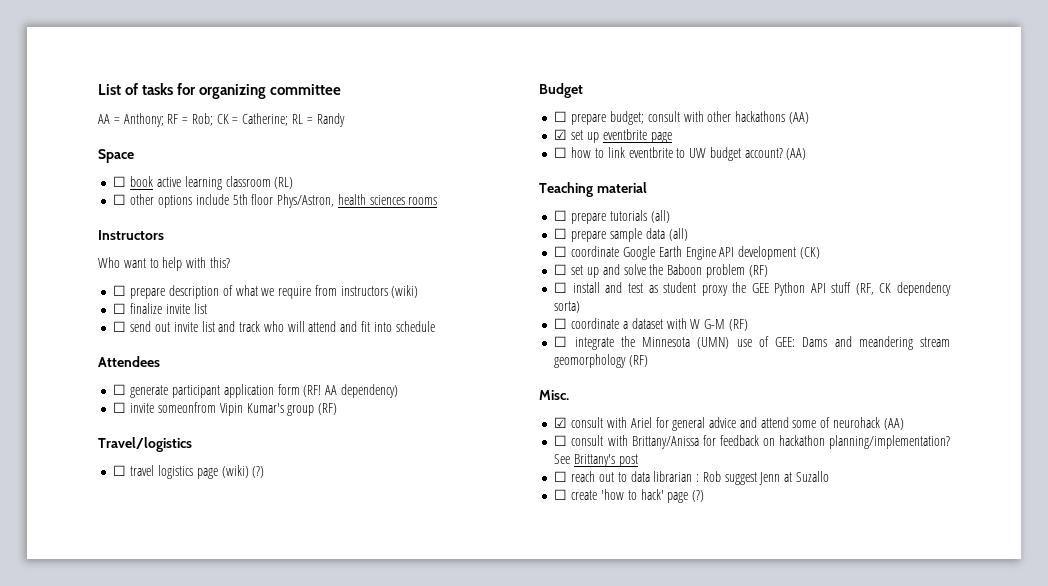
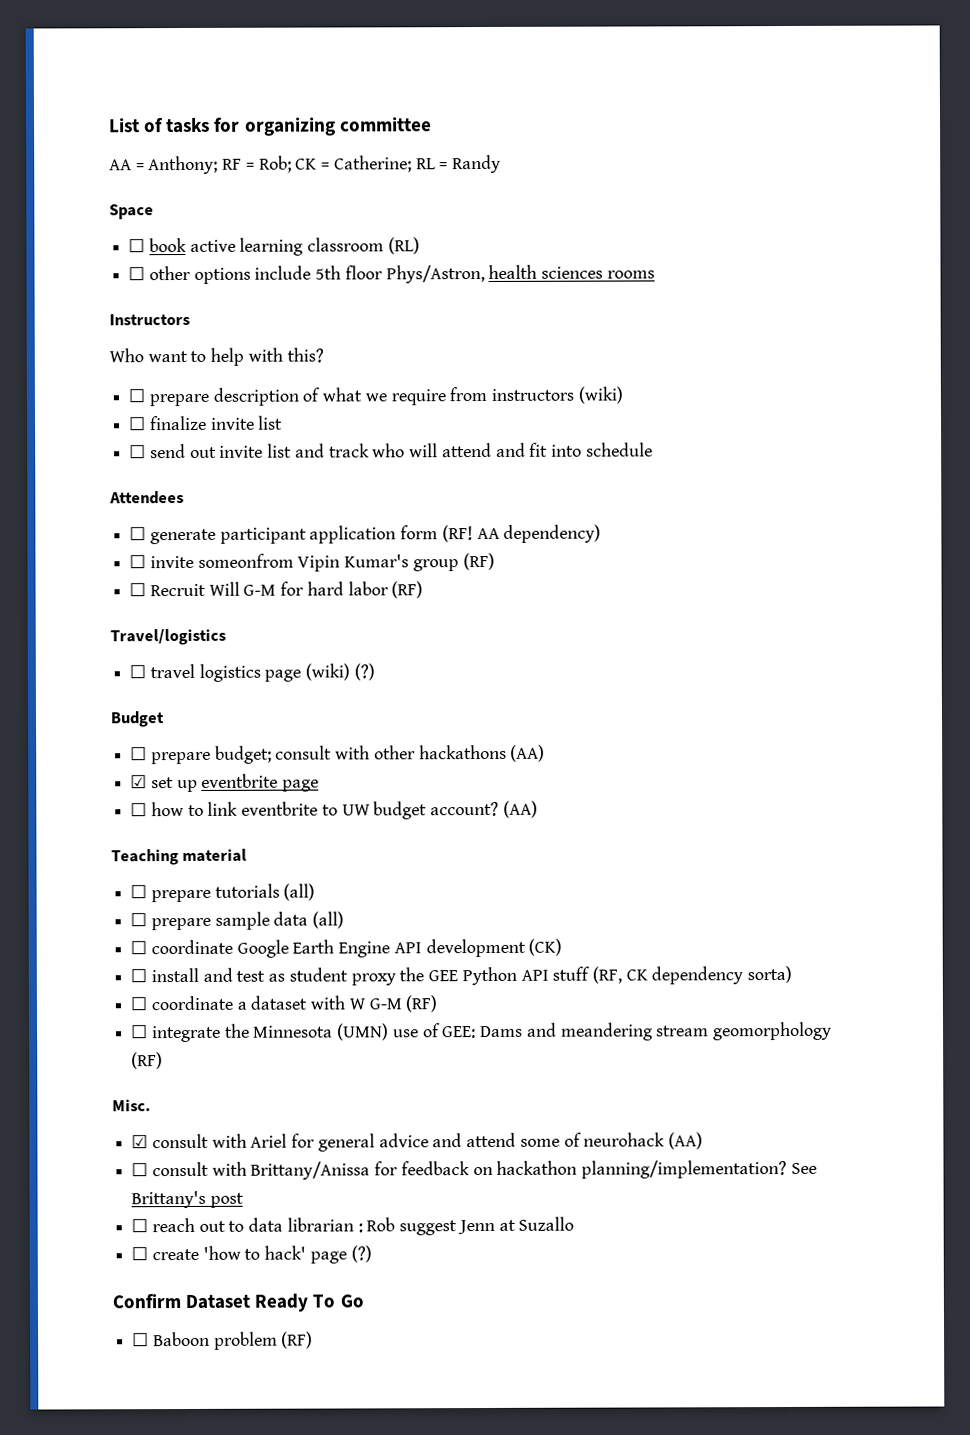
+ ☐ Recruit Will G-M for hard labor (RF)
- ☐ set up and solve the Baboon problem (RF)
+ Confirm Dataset Ready To Go
+ ☐ Baboon problem (RF)

